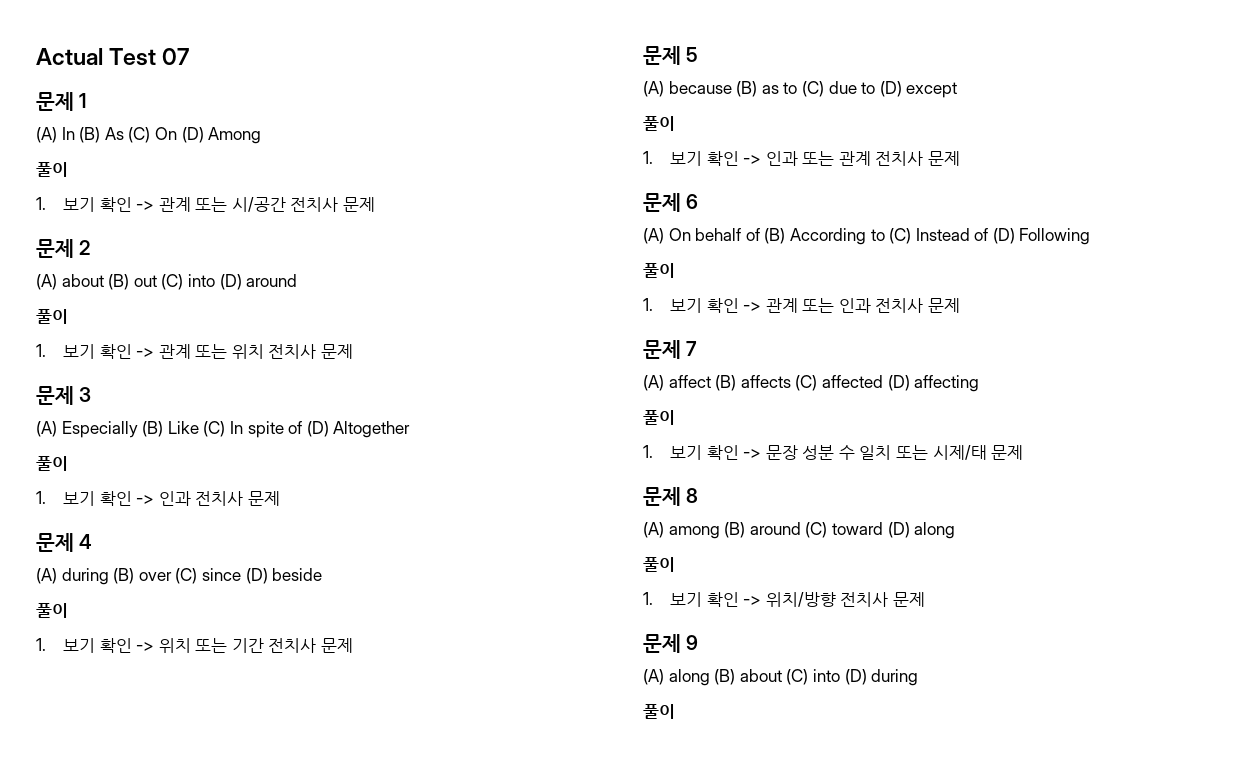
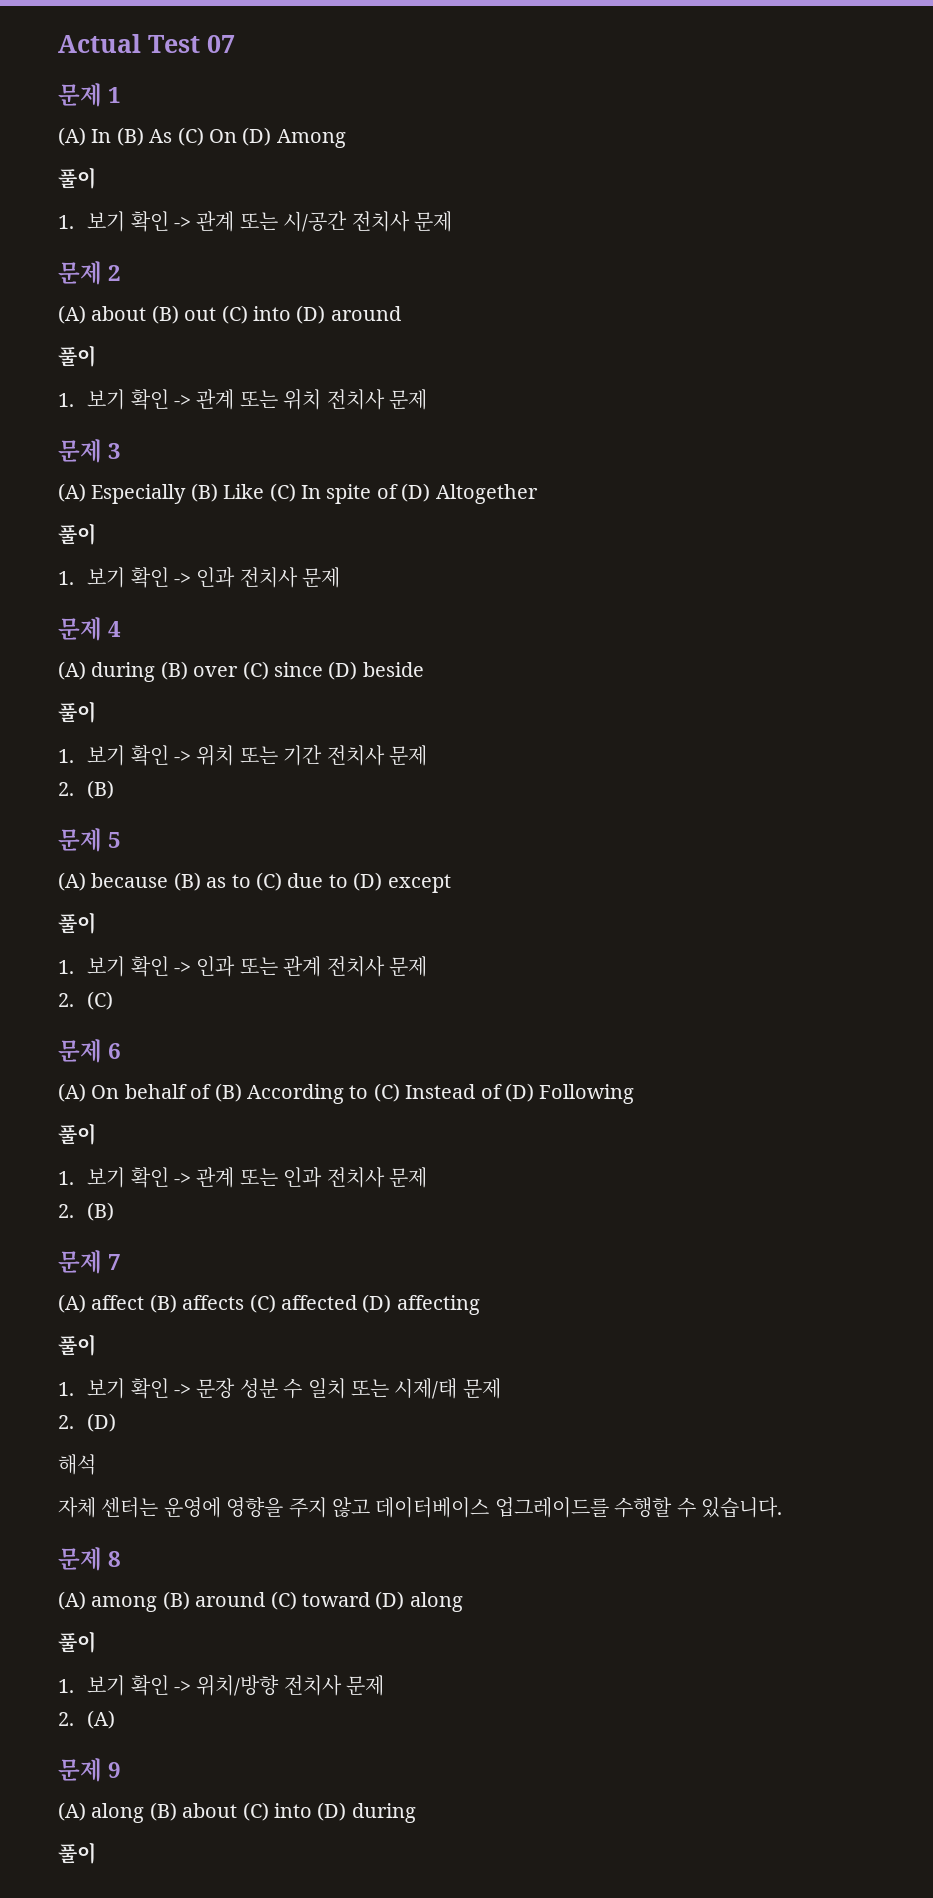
  1. 보기 확인 -> 위치 또는 기간 전치사 문제
+ 2. (B)
+ 2. (C)
  1. 보기 확인 -> 관계 또는 인과 전치사 문제
+ 2. (B)
+ 2. (D)
+ 해석
+ 자체 센터는 운영에 영향을 주지 않고 데이터베이스 업그레이드를 수행할 수 있습니다.
+ 2. (A)

